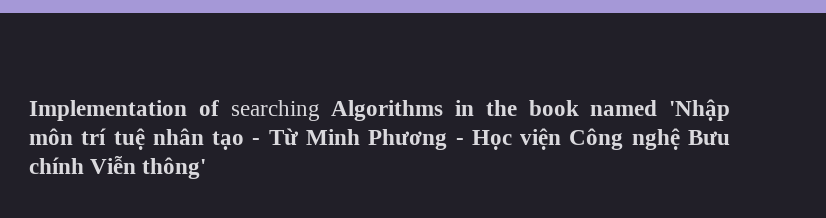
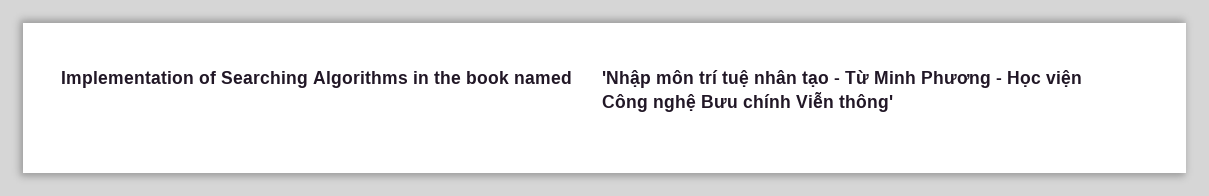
- Implementation of searching Algorithms in the book named 'Nhập môn trí tuệ nhân tạo - Từ Minh Phương - Học viện Công nghệ Bưu chính Viễn thông'
+ Implementation of Searching Algorithms in the book named 'Nhập môn trí tuệ nhân tạo - Từ Minh Phương - Học viện Công nghệ Bưu chính Viễn thông'

